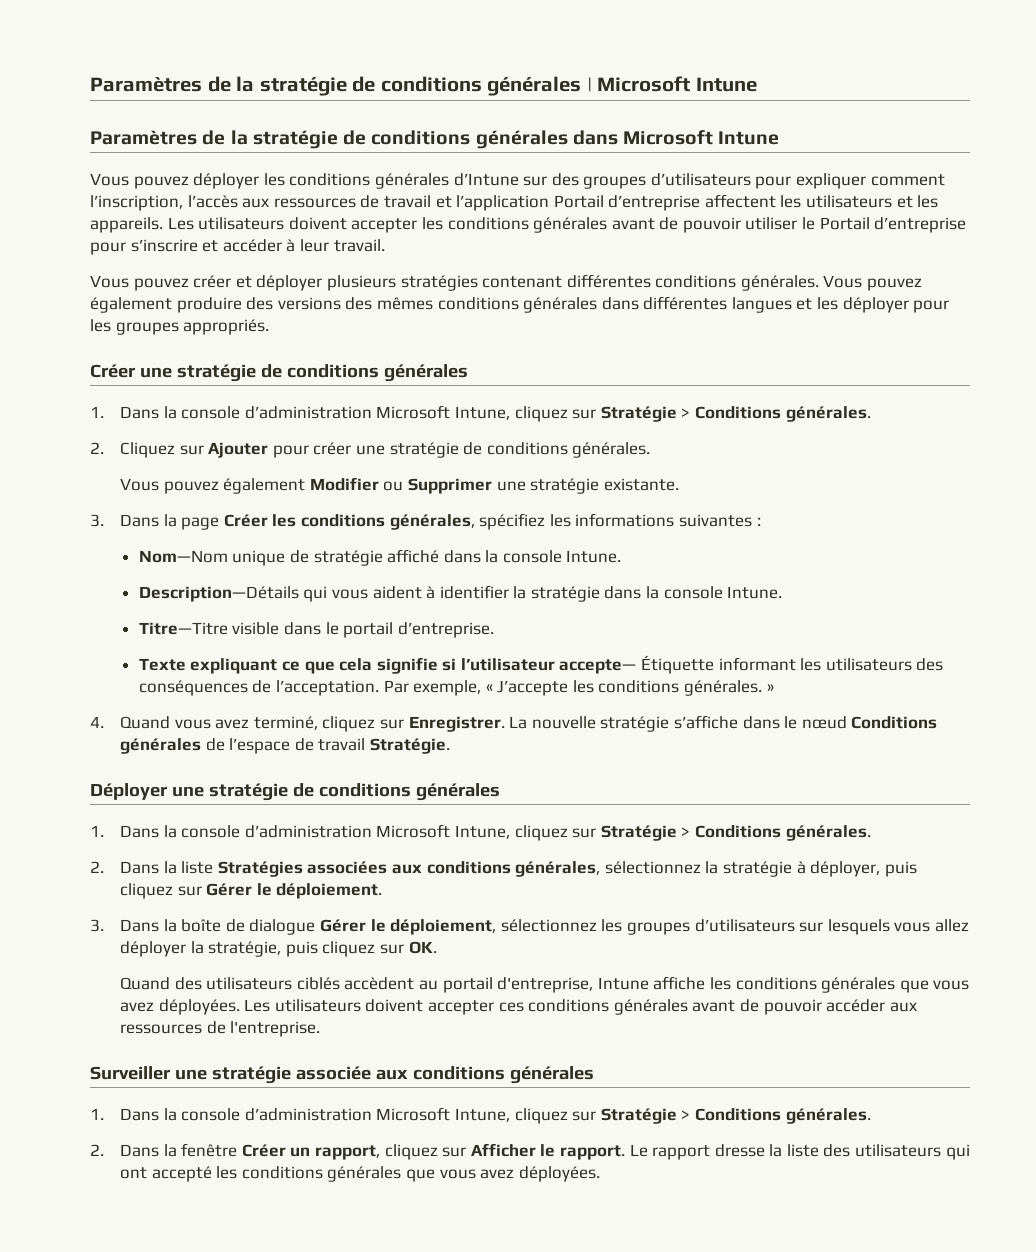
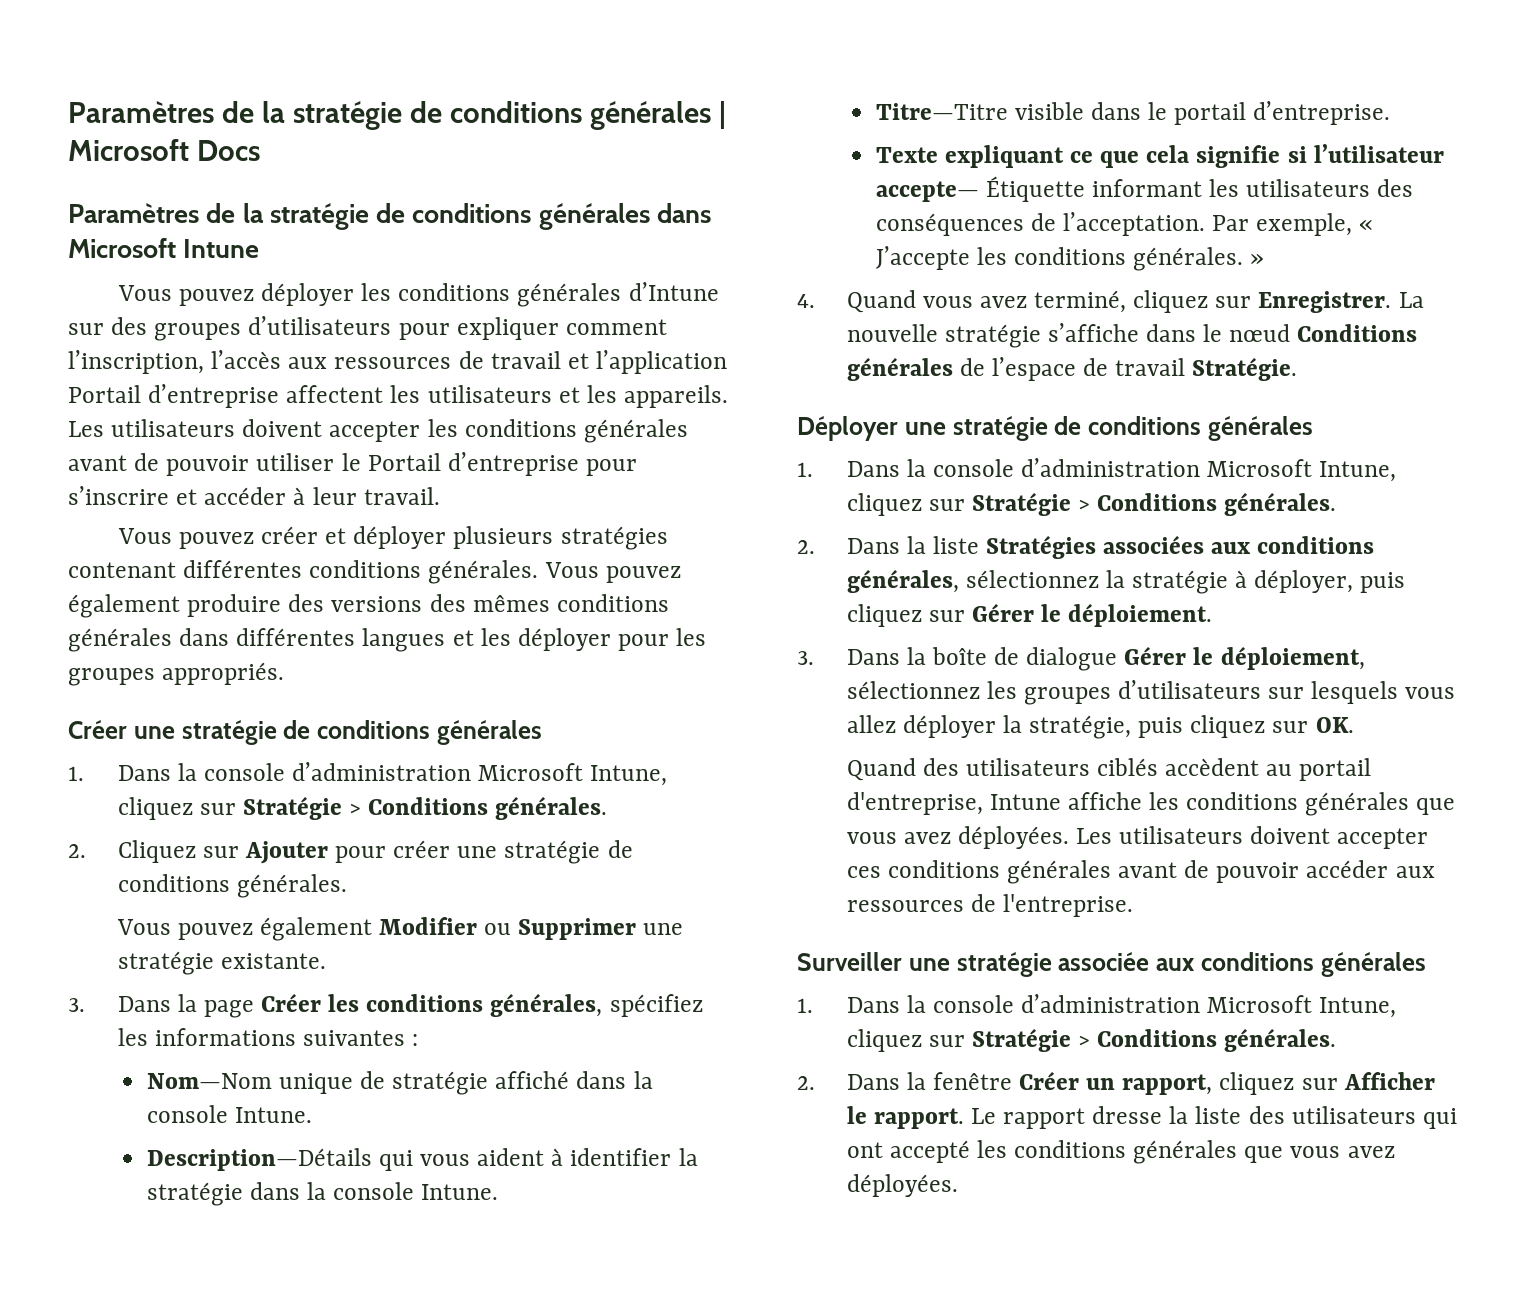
- Paramètres de la stratégie de conditions générales | Microsoft Intune
+ Paramètres de la stratégie de conditions générales | Microsoft Docs

